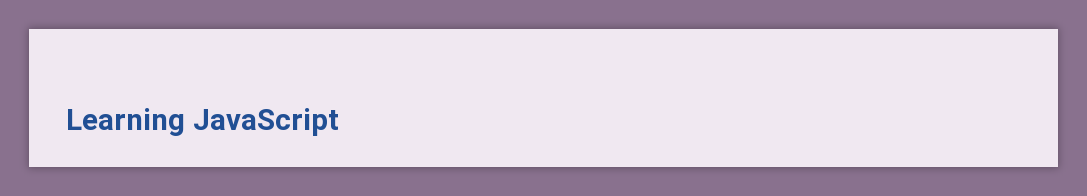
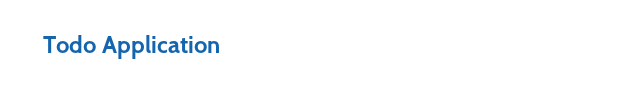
- Learning JavaScript
+ Todo Application

